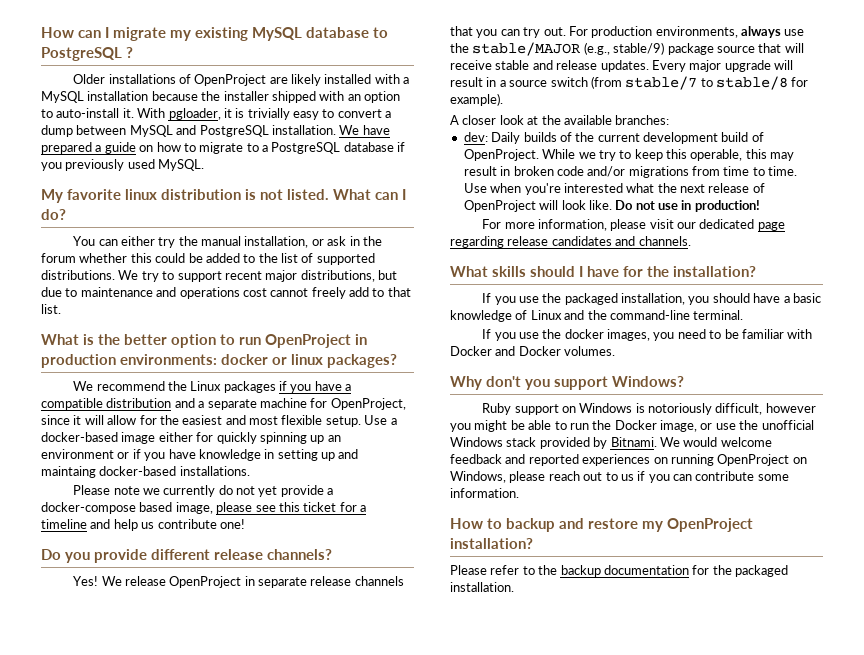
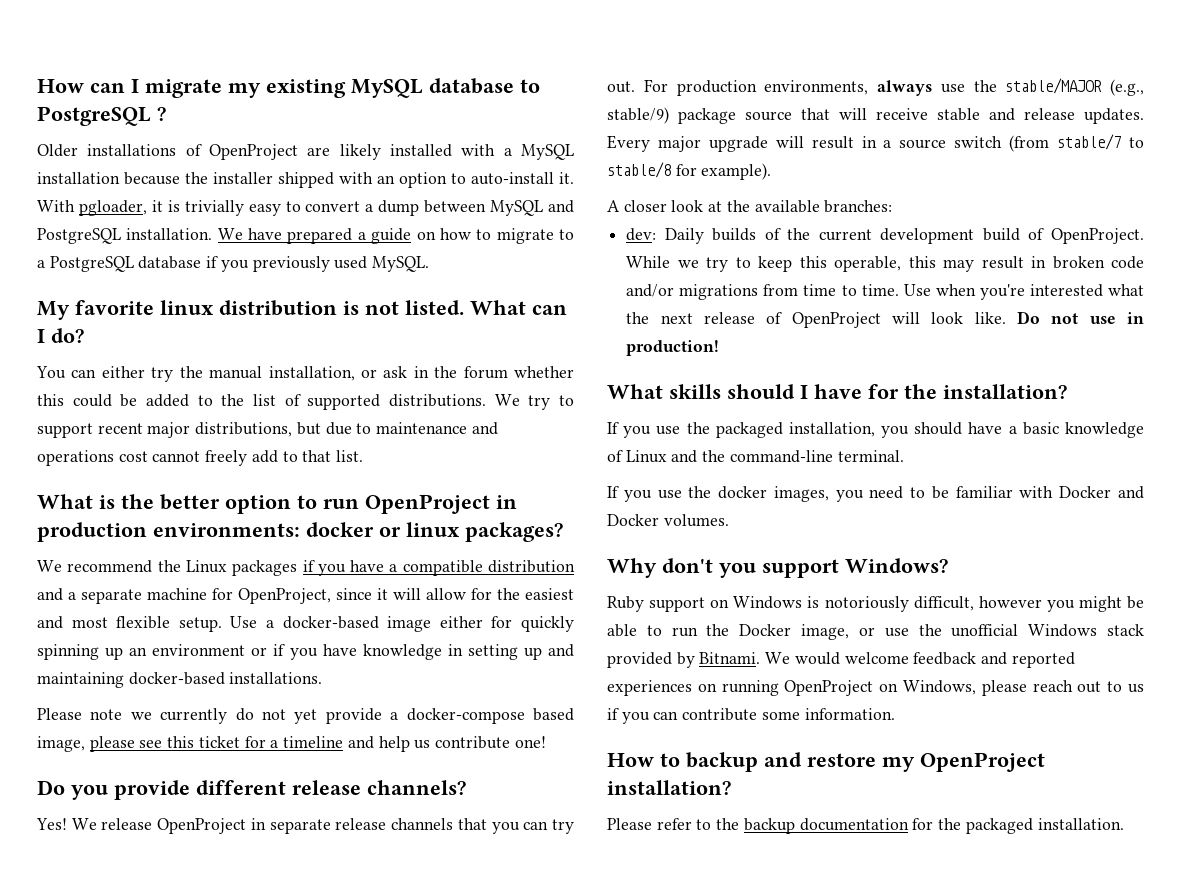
- Use a docker-based image either for quickly spinning up an environment or if you have knowledge in setting up and maintaing docker-based installations.
+ Use a docker-based image either for quickly spinning up an environment or if you have knowledge in setting up and maintaining docker-based installations.
- For more information, please visit our dedicated page regarding release candidates and channels.

